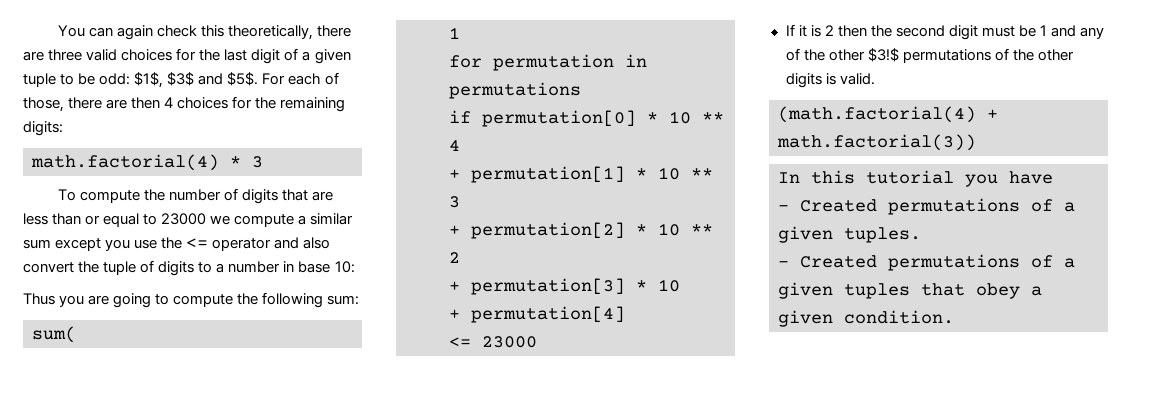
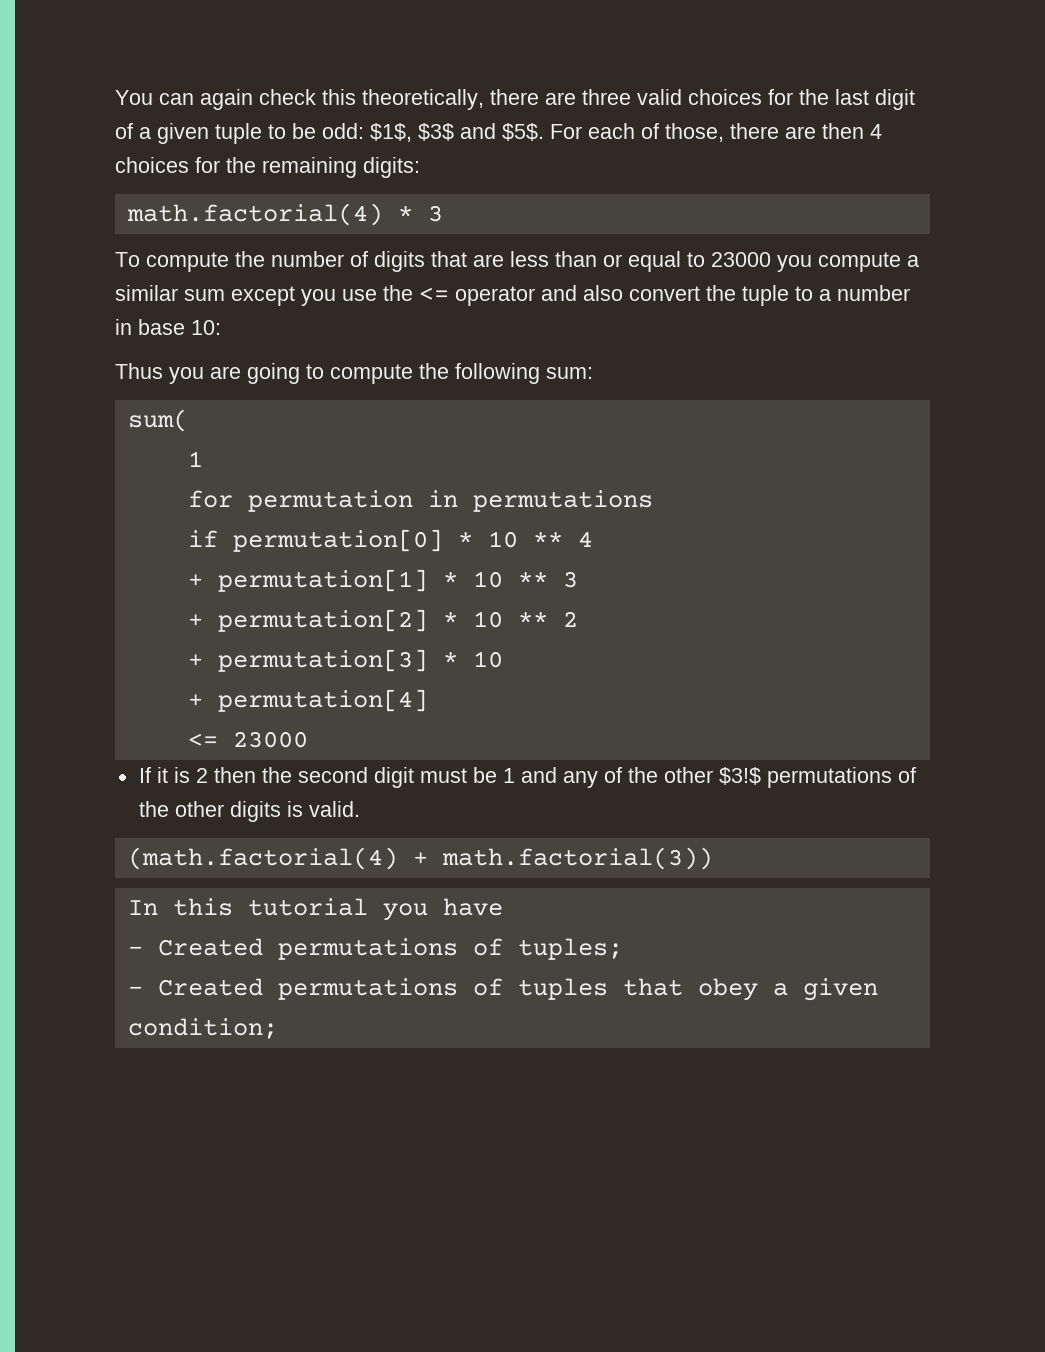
- To compute the number of digits that are less than or equal to 23000 we compute a similar sum except you use the <= operator and also convert the tuple of digits to a number in base 10:
+ To compute the number of digits that are less than or equal to 23000 you compute a similar sum except you use the <= operator and also convert the tuple to a number in base 10:
- - Created permutations of a given tuples.
- - Created permutations of a given tuples that obey a given condition.
+ - Created permutations of tuples;
+ - Created permutations of tuples that obey a given condition;

